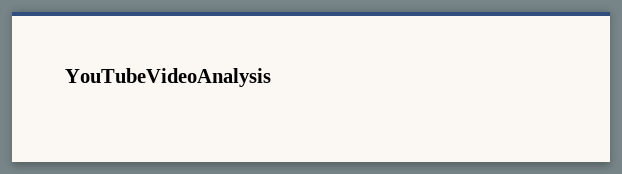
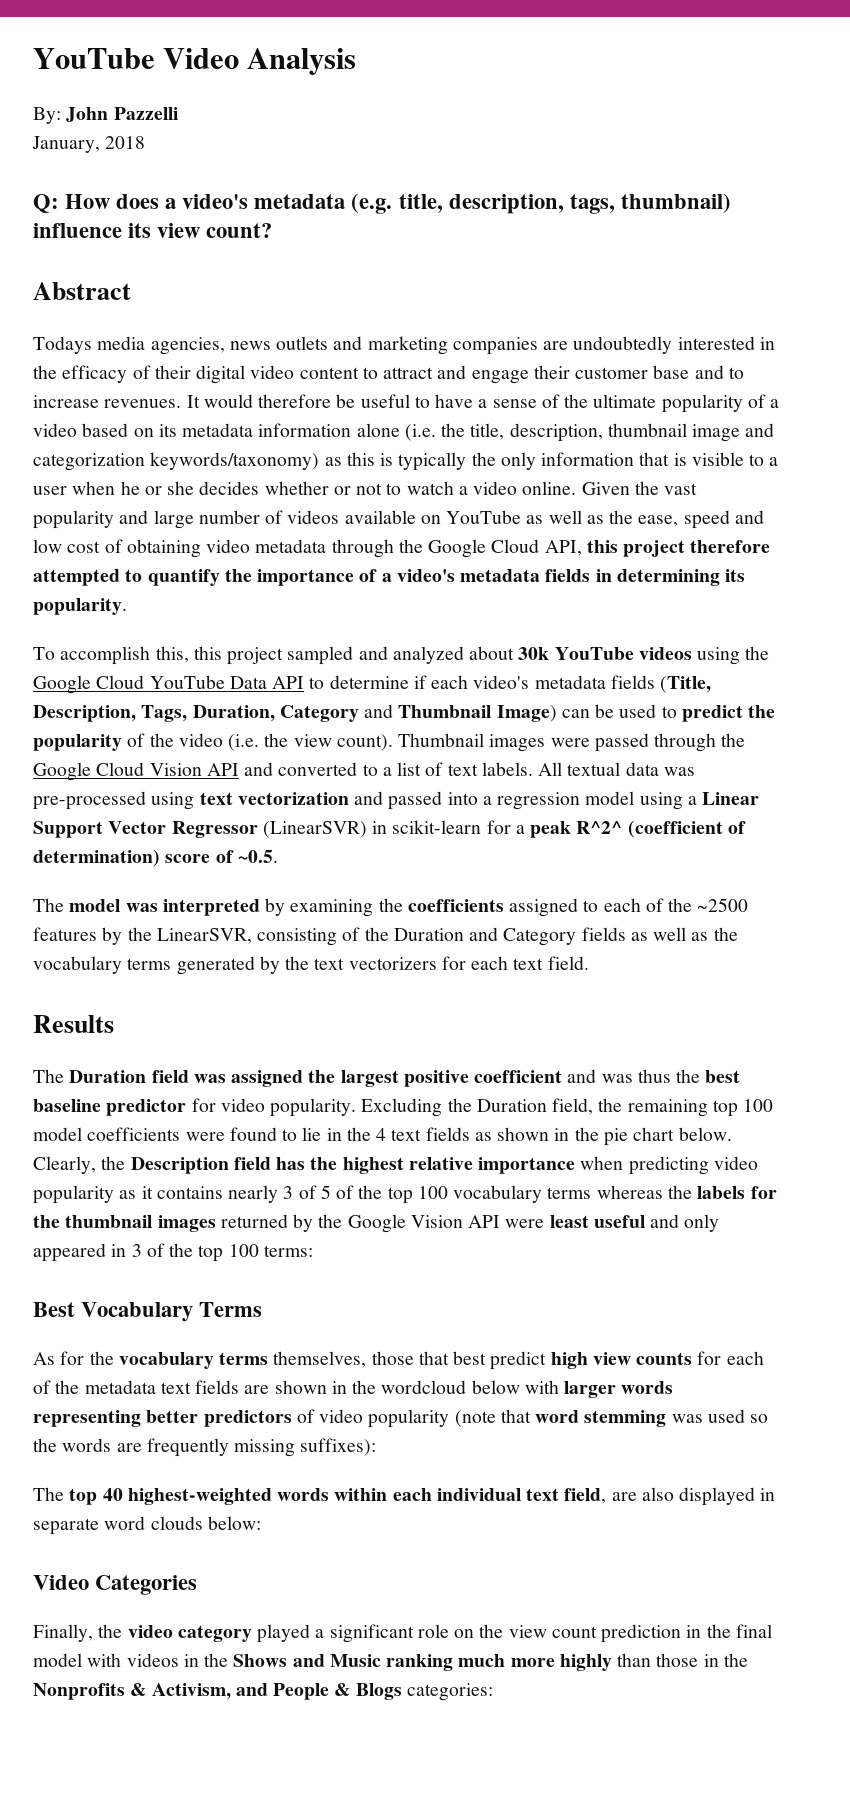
- YouTubeVideoAnalysis
+ YouTube Video Analysis
+ By: John Pazzelli
+ January, 2018
+ Q: How does a video's metadata (e.g. title, description, tags, thumbnail) influence its view count?
+ Abstract
+ Todays media agencies, news outlets and marketing companies are undoubtedly interested in the efficacy of their digital video content to attract and engage their customer base and to increase revenues. It would therefore be useful to have a sense of the ultimate popularity of a video based on its metadata information alone (i.e. the title, description, thumbnail image and categorization keywords/taxonomy) as this is typically the only information that is visible to a user when he or she decides whether or not to watch a video online. Given the vast popularity and large number of videos available on YouTube as well as the ease, speed and low cost of obtaining video metadata through the Google Cloud API, this project therefore attempted to quantify the importance of a video's metadata fields in determining its popularity.
+ To accomplish this, this project sampled and analyzed about 30k YouTube videos using the Google Cloud YouTube Data API to determine if each video's metadata fields (Title, Description, Tags, Duration, Category and Thumbnail Image) can be used to predict the popularity of the video (i.e. the view count). Thumbnail images were passed through the Google Cloud Vision API and converted to a list of text labels. All textual data was pre-processed using text vectorization and passed into a regression model using a Linear Support Vector Regressor (LinearSVR) in scikit-learn for a peak R^2^ (coefficient of determination) score of ~0.5.
+ The model was interpreted by examining the coefficients assigned to each of the ~2500 features by the LinearSVR, consisting of the Duration and Category fields as well as the vocabulary terms generated by the text vectorizers for each text field.
+ Results
+ The Duration field was assigned the largest positive coefficient and was thus the best baseline predictor for video popularity. Excluding the Duration field, the remaining top 100 model coefficients were found to lie in the 4 text fields as shown in the pie chart below. Clearly, the Description field has the highest relative importance when predicting video popularity as it contains nearly 3 of 5 of the top 100 vocabulary terms whereas the labels for the thumbnail images returned by the Google Vision API were least useful and only appeared in 3 of the top 100 terms:
+ Best Vocabulary Terms
+ As for the vocabulary terms themselves, those that best predict high view counts for each of the metadata text fields are shown in the wordcloud below with larger words representing better predictors of video popularity (note that word stemming was used so the words are frequently missing suffixes):
+ The top 40 highest-weighted words within each individual text field, are also displayed in separate word clouds below:
+ Video Categories
+ Finally, the video category played a significant role on the view count prediction in the final model with videos in the Shows and Music ranking much more highly than those in the Nonprofits & Activism, and People & Blogs categories:

